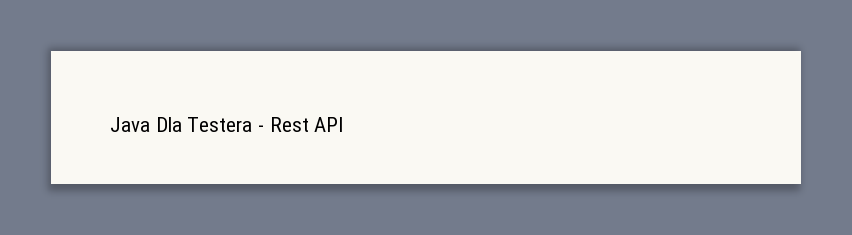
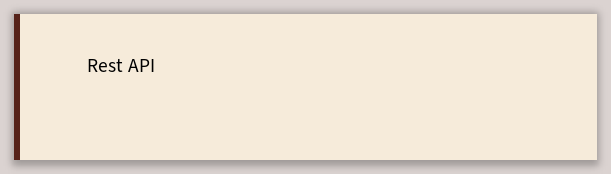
- Java Dla Testera - Rest API
+ Rest API

